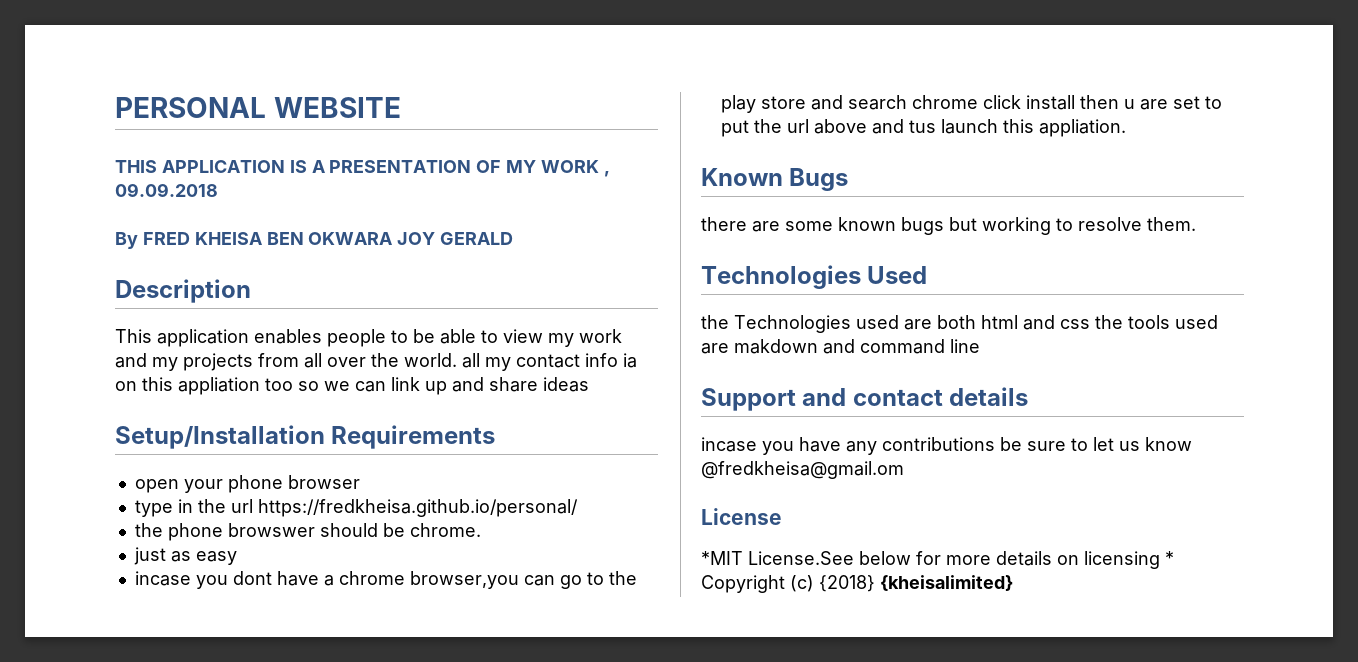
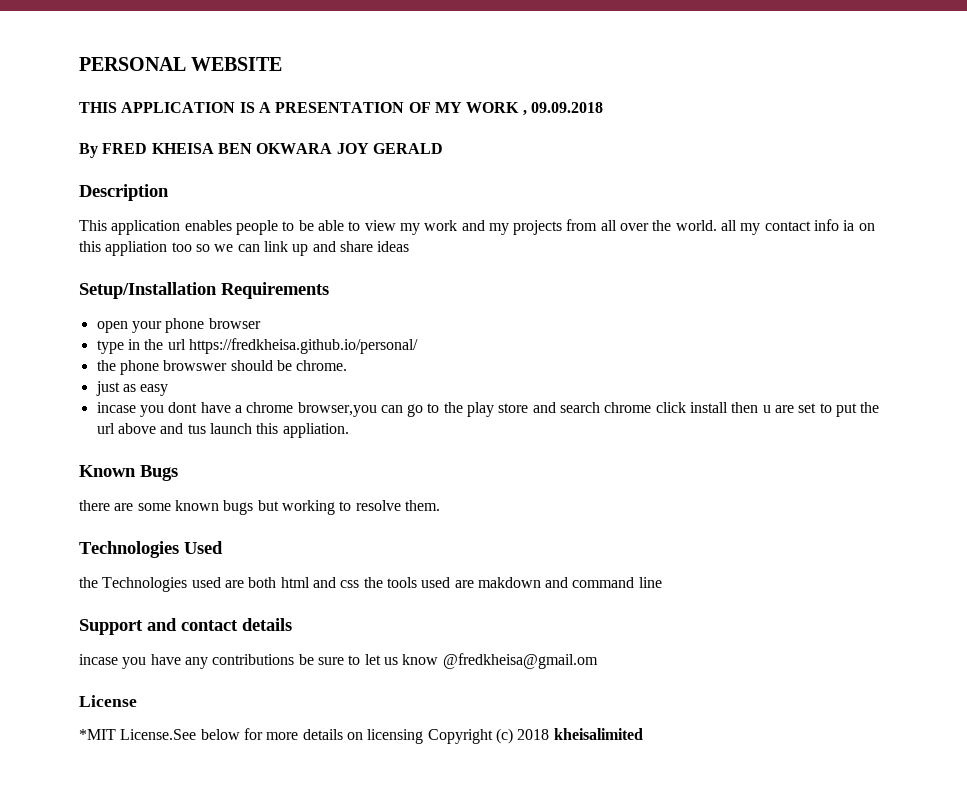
- *MIT License.See below for more details on licensing * Copyright (c) {2018} {kheisalimited}
+ *MIT License.See below for more details on licensing Copyright (c) 2018 kheisalimited

